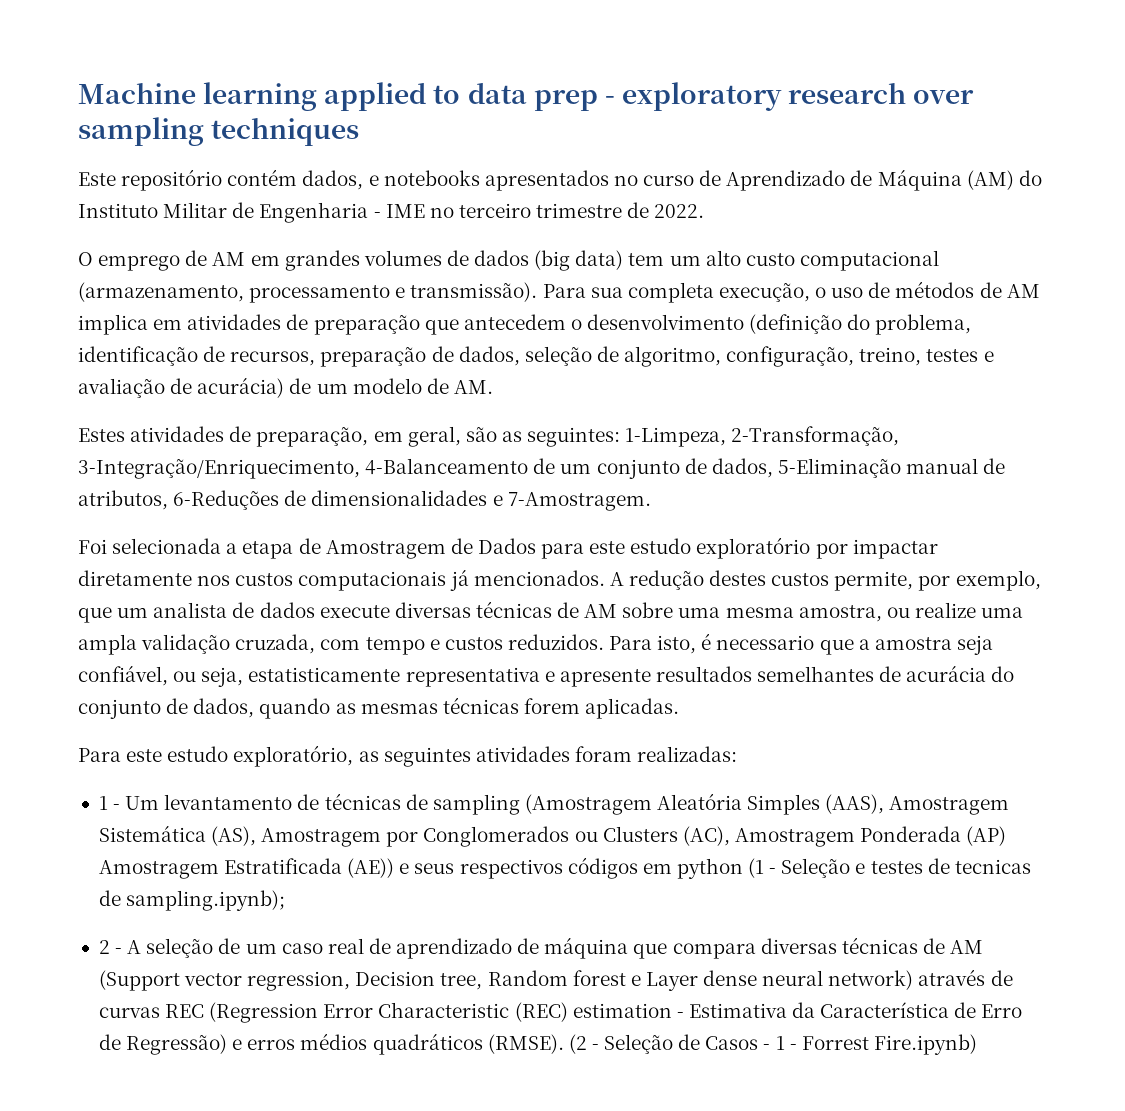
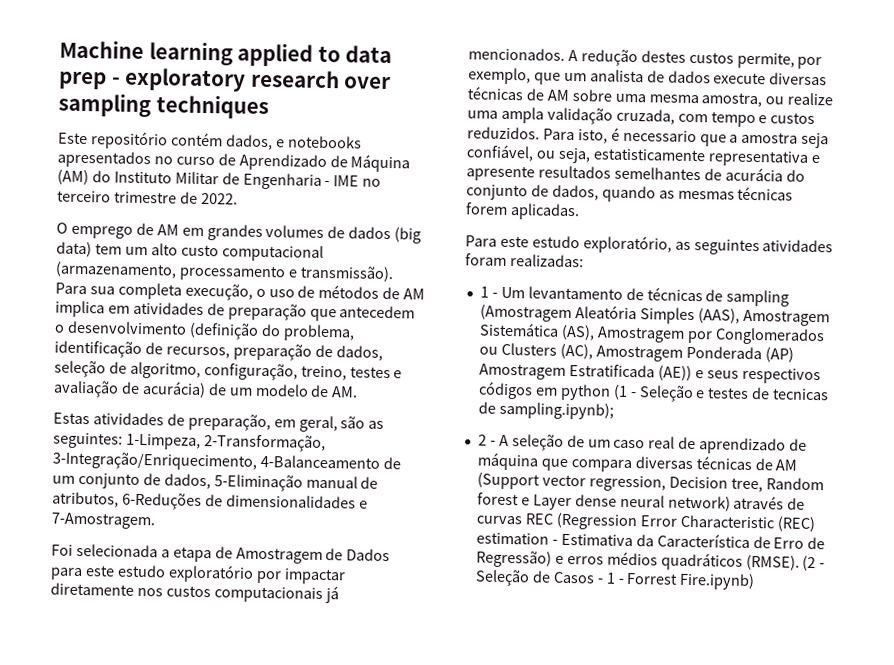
- Estes atividades de preparação, em geral, são as seguintes: 1-Limpeza, 2-Transformação, 3-Integração/Enriquecimento, 4-Balanceamento de um conjunto de dados, 5-Eliminação manual de atributos, 6-Reduções de dimensionalidades e 7-Amostragem.
+ Estas atividades de preparação, em geral, são as seguintes: 1-Limpeza, 2-Transformação, 3-Integração/Enriquecimento, 4-Balanceamento de um conjunto de dados, 5-Eliminação manual de atributos, 6-Reduções de dimensionalidades e 7-Amostragem.

